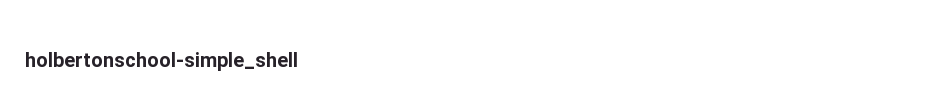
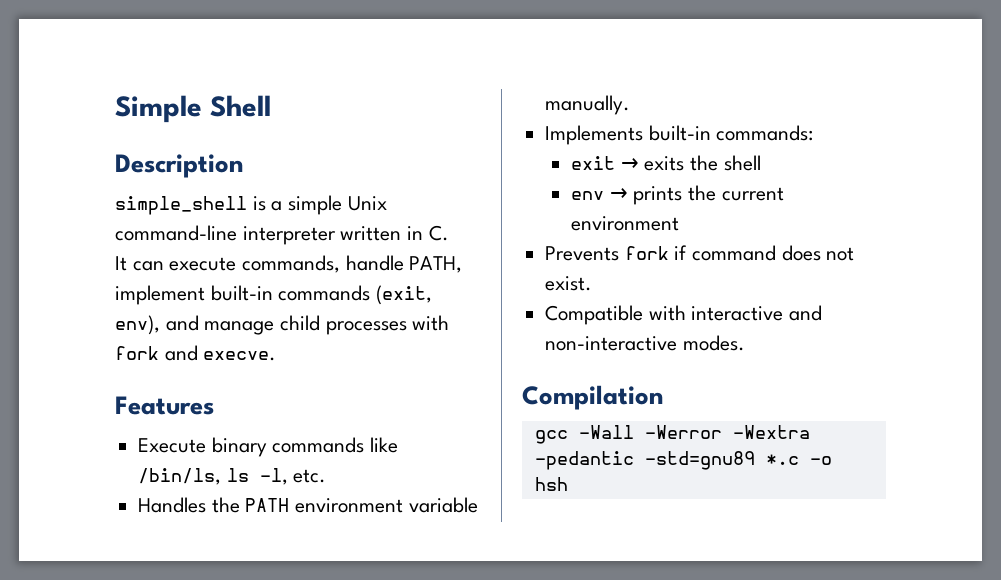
- holbertonschool-simple_shell
+ Simple Shell
+ Description
+ simple_shell is a simple Unix command-line interpreter written in C.
+ It can execute commands, handle PATH, implement built-in commands (exit, env), and manage child processes with fork and execve.
+ Features
+ Execute binary commands like /bin/ls, ls -l, etc.
+ Handles the PATH environment variable manually.
+ Implements built-in commands:
+ exit → exits the shell
+ env → prints the current environment
+ Prevents fork if command does not exist.
+ Compatible with interactive and non-interactive modes.
+ Compilation
+ gcc -Wall -Werror -Wextra -pedantic -std=gnu89 *.c -o hsh

